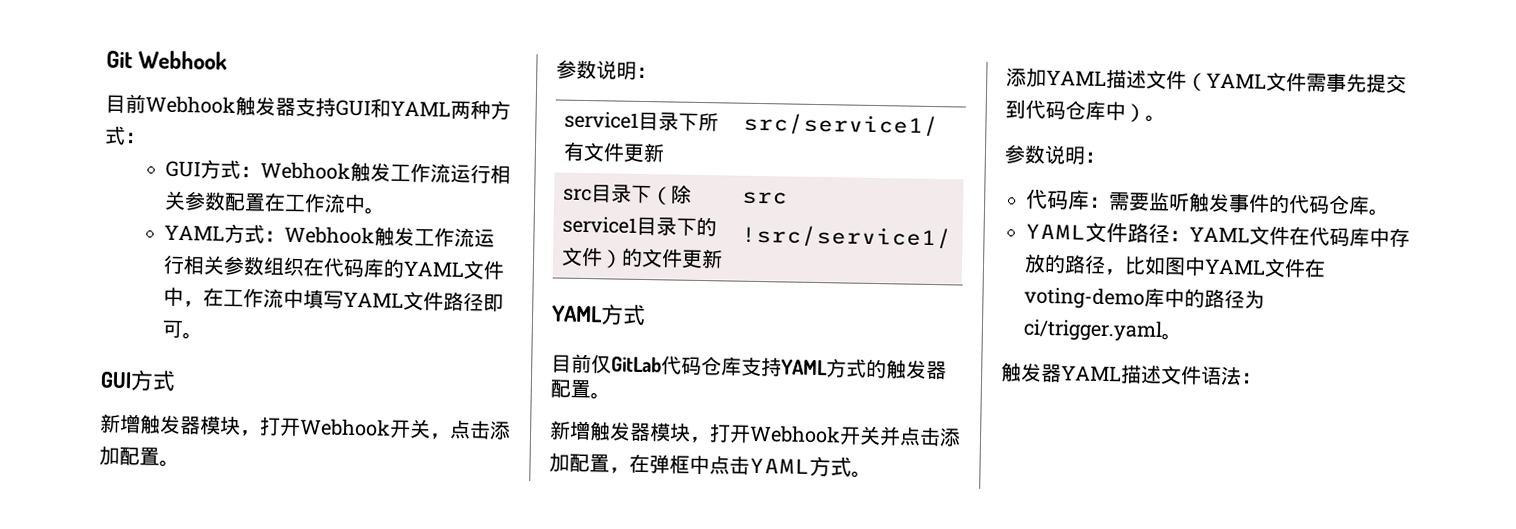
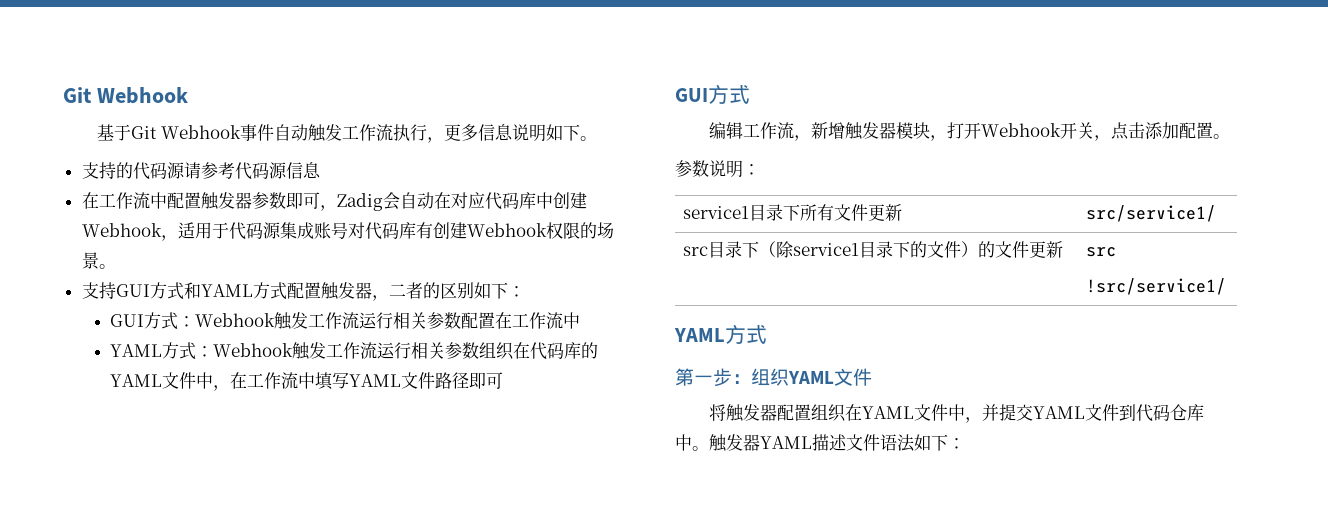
- 目前Webhook触发器支持GUI和YAML两种方式：
+ 基于Git Webhook事件自动触发工作流执行，更多信息说明如下。
+ 支持的代码源请参考代码源信息
+ 在工作流中配置触发器参数即可，Zadig会自动在对应代码库中创建Webhook，适用于代码源集成账号对代码库有创建Webhook权限的场景。
+ 支持GUI方式和YAML方式配置触发器，二者的区别如下：
- GUI方式：Webhook触发工作流运行相关参数配置在工作流中。
+ GUI方式：Webhook触发工作流运行相关参数配置在工作流中
- YAML方式：Webhook触发工作流运行相关参数组织在代码库的YAML文件中，在工作流中填写YAML文件路径即可。
+ YAML方式：Webhook触发工作流运行相关参数组织在代码库的YAML文件中，在工作流中填写YAML文件路径即可
- 新增触发器模块，打开Webhook开关，点击添加配置。
+ 编辑工作流，新增触发器模块，打开Webhook开关，点击添加配置。
- 目前仅GitLab代码仓库支持YAML方式的触发器配置。
- 新增触发器模块，打开Webhook开关并点击添加配置，在弹框中点击YAML方式。
- 添加YAML描述文件（YAML文件需事先提交到代码仓库中）。
- 参数说明：
- 代码库：需要监听触发事件的代码仓库。
- YAML文件路径：YAML文件在代码库中存放的路径，比如图中YAML文件在voting-demo库中的路径为ci/trigger.yaml。
- 触发器YAML描述文件语法：
+ 第一步：组织YAML文件
+ 将触发器配置组织在YAML文件中，并提交YAML文件到代码仓库中。触发器YAML描述文件语法如下：

